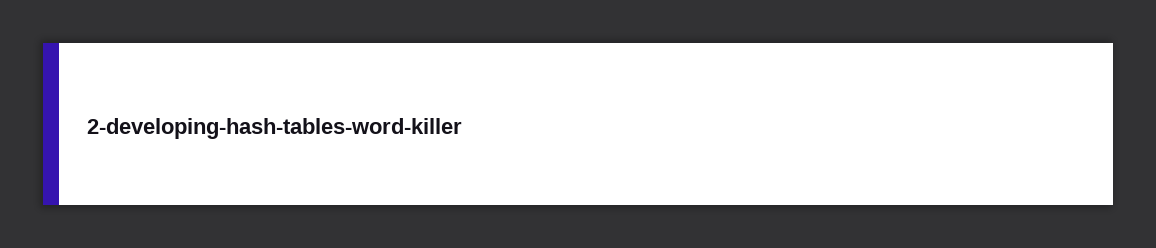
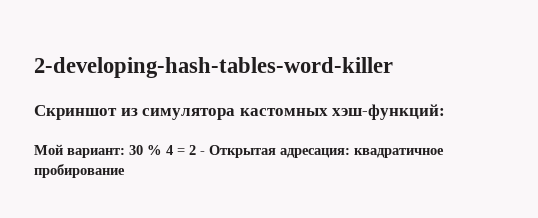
+ Скриншот из симулятора кастомных хэш-функций:
+ Мой вариант: 30 % 4 = 2 - Открытая адресация: квадратичное пробирование

